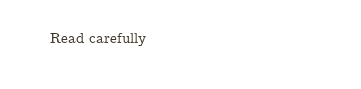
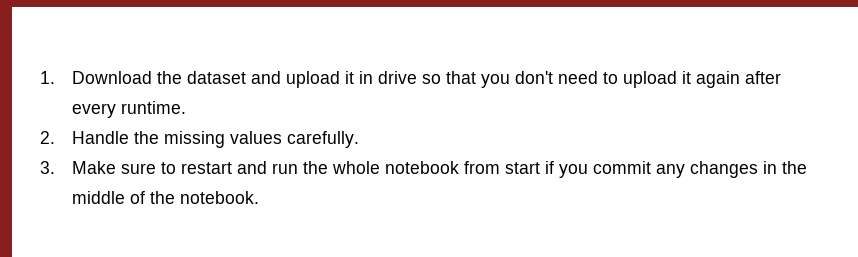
- Read carefully
+ 1. Download the dataset and upload it in drive so that you don't need to upload it again after every runtime.
+ 2. Handle the missing values carefully.
+ 3. Make sure to restart and run the whole notebook from start if you commit any changes in the middle of the notebook.

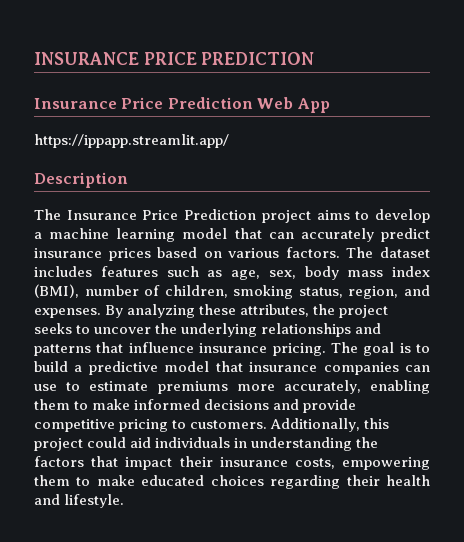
- 1. Download the dataset and upload it in drive so that you don't need to upload it again after every runtime.
- 2. Handle the missing values carefully.
- 3. Make sure to restart and run the whole notebook from start if you commit any changes in the middle of the notebook.
+ INSURANCE PRICE PREDICTION
+ Insurance Price Prediction Web App
+ https://ippapp.streamlit.app/
+ Description
+ The Insurance Price Prediction project aims to develop a machine learning model that can accurately predict insurance prices based on various factors. The dataset includes features such as age, sex, body mass index (BMI), number of children, smoking status, region, and expenses. By analyzing these attributes, the project seeks to uncover the underlying relationships and patterns that influence insurance pricing. The goal is to build a predictive model that insurance companies can use to estimate premiums more accurately, enabling them to make informed decisions and provide competitive pricing to customers. Additionally, this project could aid individuals in understanding the factors that impact their insurance costs, empowering them to make educated choices regarding their health and lifestyle.

